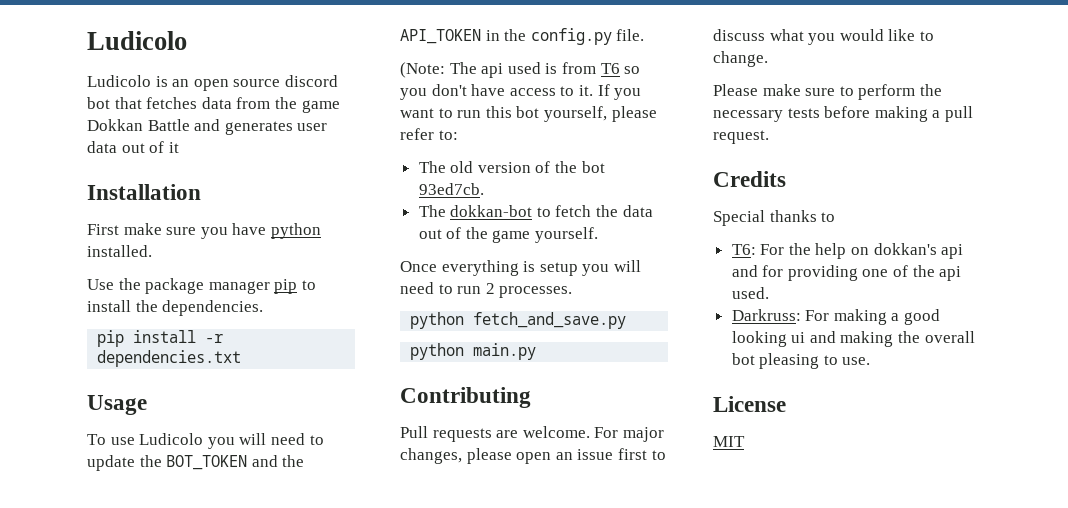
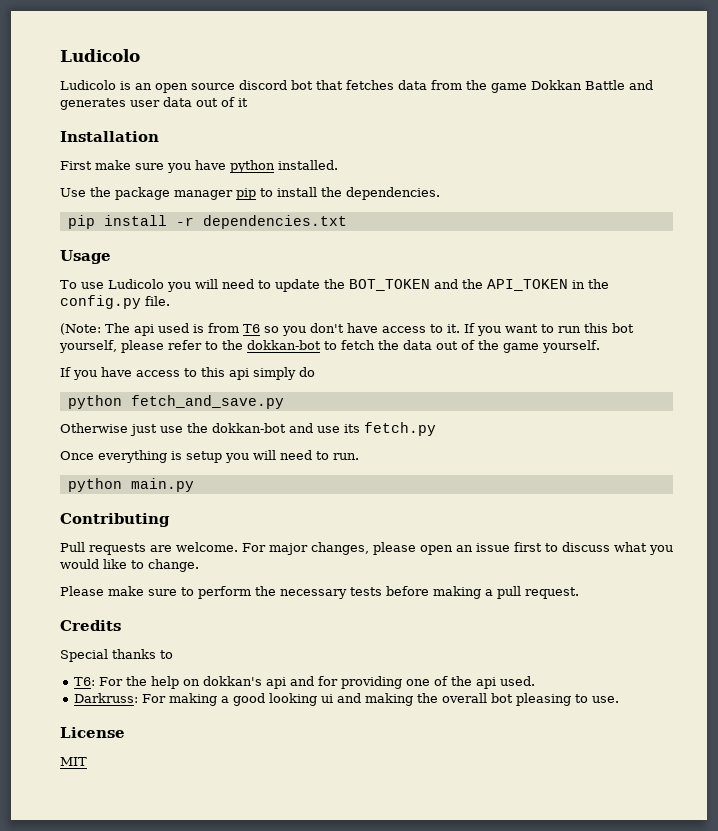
- If you want to run this bot yourself, please refer to:
- The old version of the bot 93ed7cb.
- The dokkan-bot to fetch the data out of the game yourself.
+ If you want to run this bot yourself, please refer to the dokkan-bot to fetch the data out of the game yourself.
+ If you have access to this api simply do
+ python fetch_and_save.py
+ Otherwise just use the dokkan-bot and use its fetch.py
- Once everything is setup you will need to run 2 processes.
- python fetch_and_save.py
+ Once everything is setup you will need to run.

